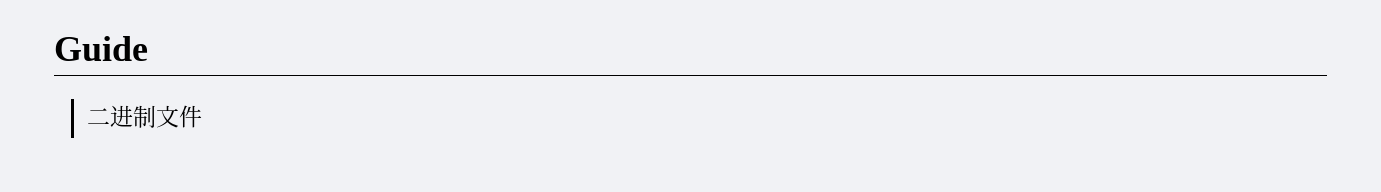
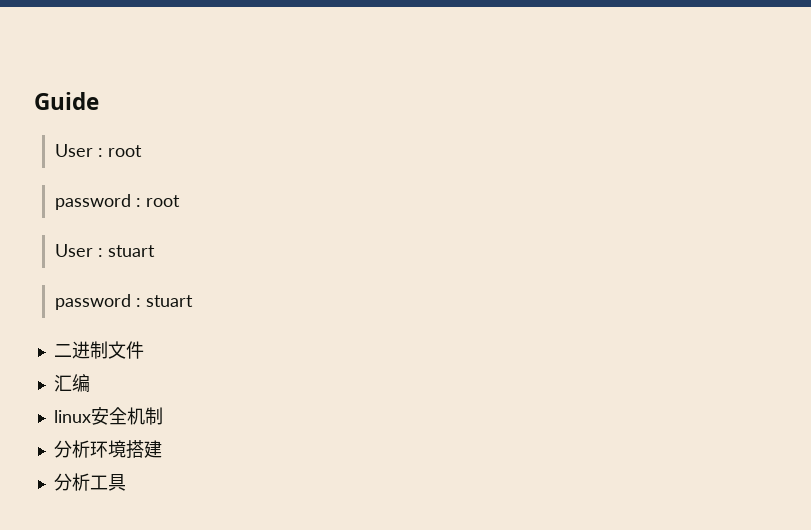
+ User : root
+ password : root
+ User : stuart
+ password : stuart
  二进制文件
+ 汇编
+ linux安全机制
+ 分析环境搭建
+ 分析工具

